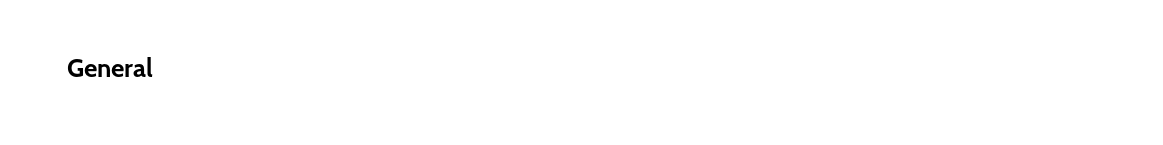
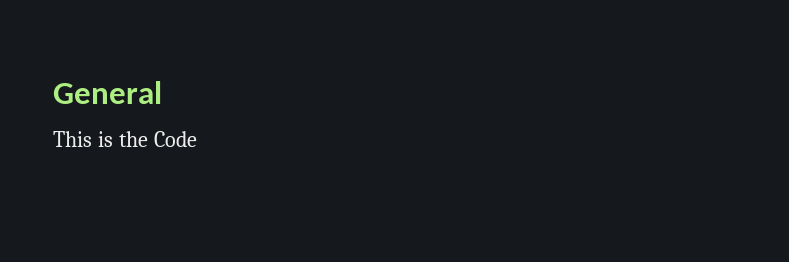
+ This is the Code

